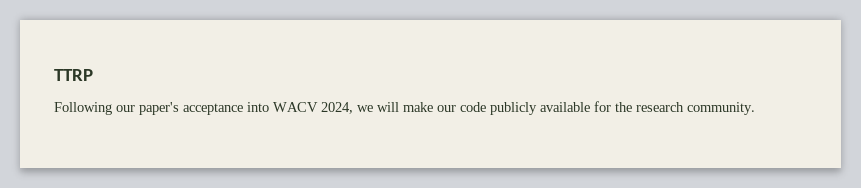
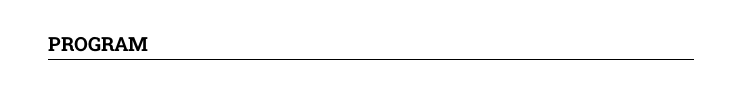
- TTRP
- Following our paper's acceptance into WACV 2024, we will make our code publicly available for the research community.
+ PROGRAM

